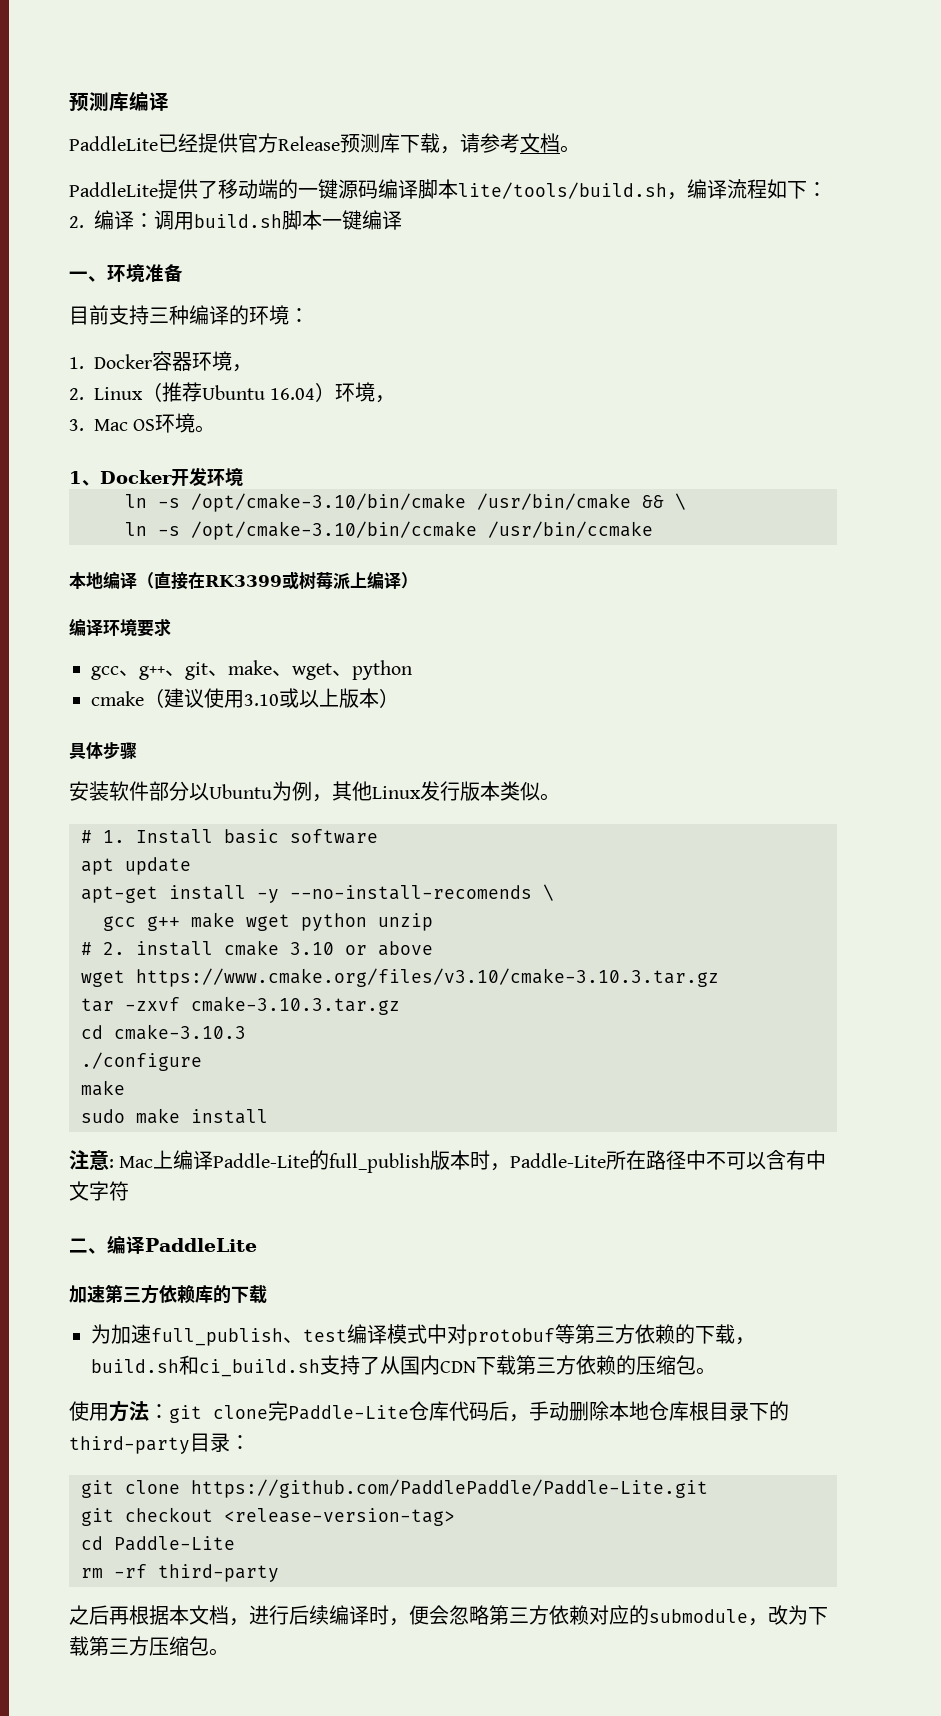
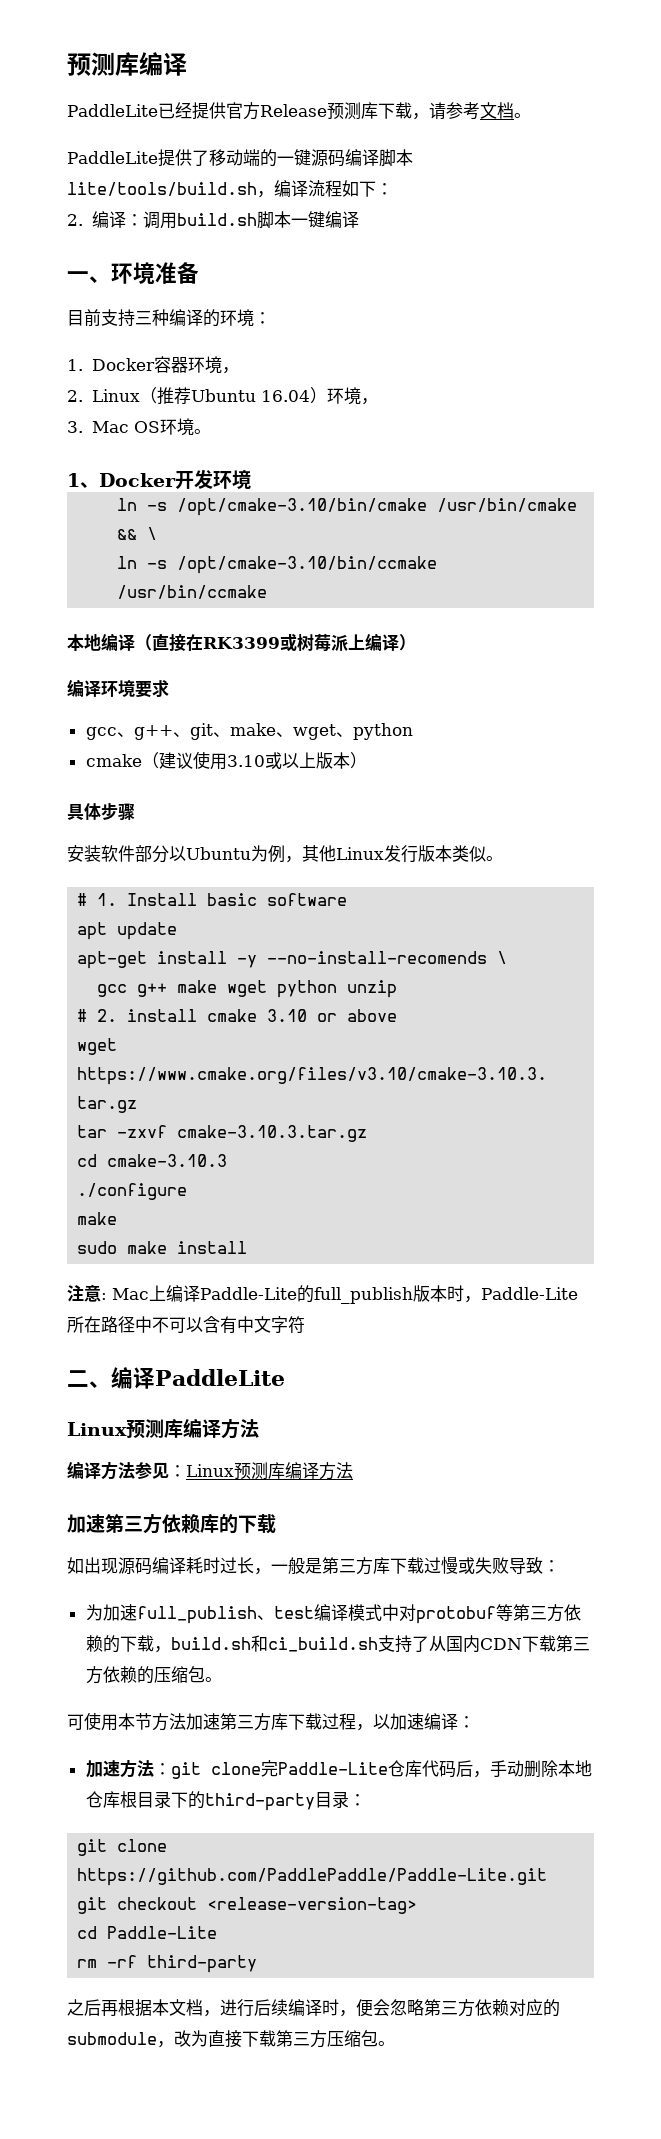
  二、编译PaddleLite
+ Linux预测库编译方法
+ 编译方法参见：Linux预测库编译方法
+ 如出现源码编译耗时过长，一般是第三方库下载过慢或失败导致：
- 使用方法：git clone完Paddle-Lite仓库代码后，手动删除本地仓库根目录下的third-party目录：
+ 可使用本节方法加速第三方库下载过程，以加速编译：
+ 加速方法：git clone完Paddle-Lite仓库代码后，手动删除本地仓库根目录下的third-party目录：
- 之后再根据本文档，进行后续编译时，便会忽略第三方依赖对应的submodule，改为下载第三方压缩包。
+ 之后再根据本文档，进行后续编译时，便会忽略第三方依赖对应的submodule，改为直接下载第三方压缩包。

